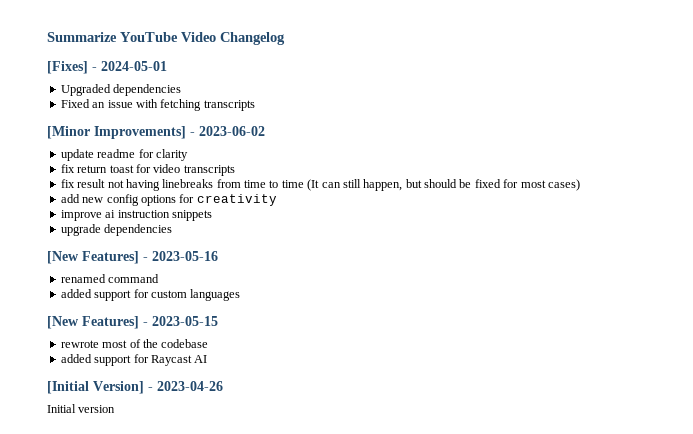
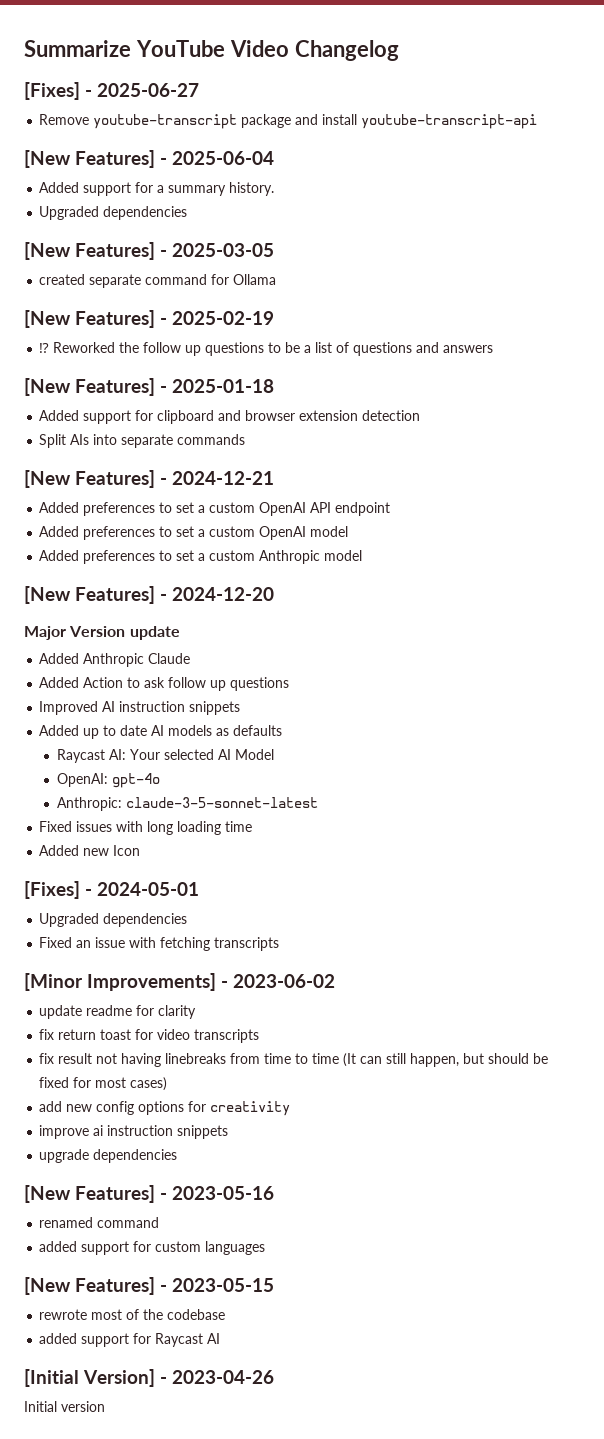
+ [Fixes] - 2025-06-27
+ Remove youtube-transcript package and install youtube-transcript-api
+ [New Features] - 2025-06-04
+ Added support for a summary history.
+ Upgraded dependencies
+ [New Features] - 2025-03-05
+ created separate command for Ollama
+ [New Features] - 2025-02-19
+ ⁉ Reworked the follow up questions to be a list of questions and answers
+ [New Features] - 2025-01-18
+ Added support for clipboard and browser extension detection
+ Split AIs into separate commands
+ [New Features] - 2024-12-21
+ Added preferences to set a custom OpenAI API endpoint
+ Added preferences to set a custom OpenAI model
+ Added preferences to set a custom Anthropic model
+ [New Features] - 2024-12-20
+ Major Version update
+ Added Anthropic Claude
+ Added Action to ask follow up questions
+ Improved AI instruction snippets
+ Added up to date AI models as defaults
+ Raycast AI: Your selected AI Model
+ OpenAI: gpt-4o
+ Anthropic: claude-3-5-sonnet-latest
+ Fixed issues with long loading time
+ Added new Icon

